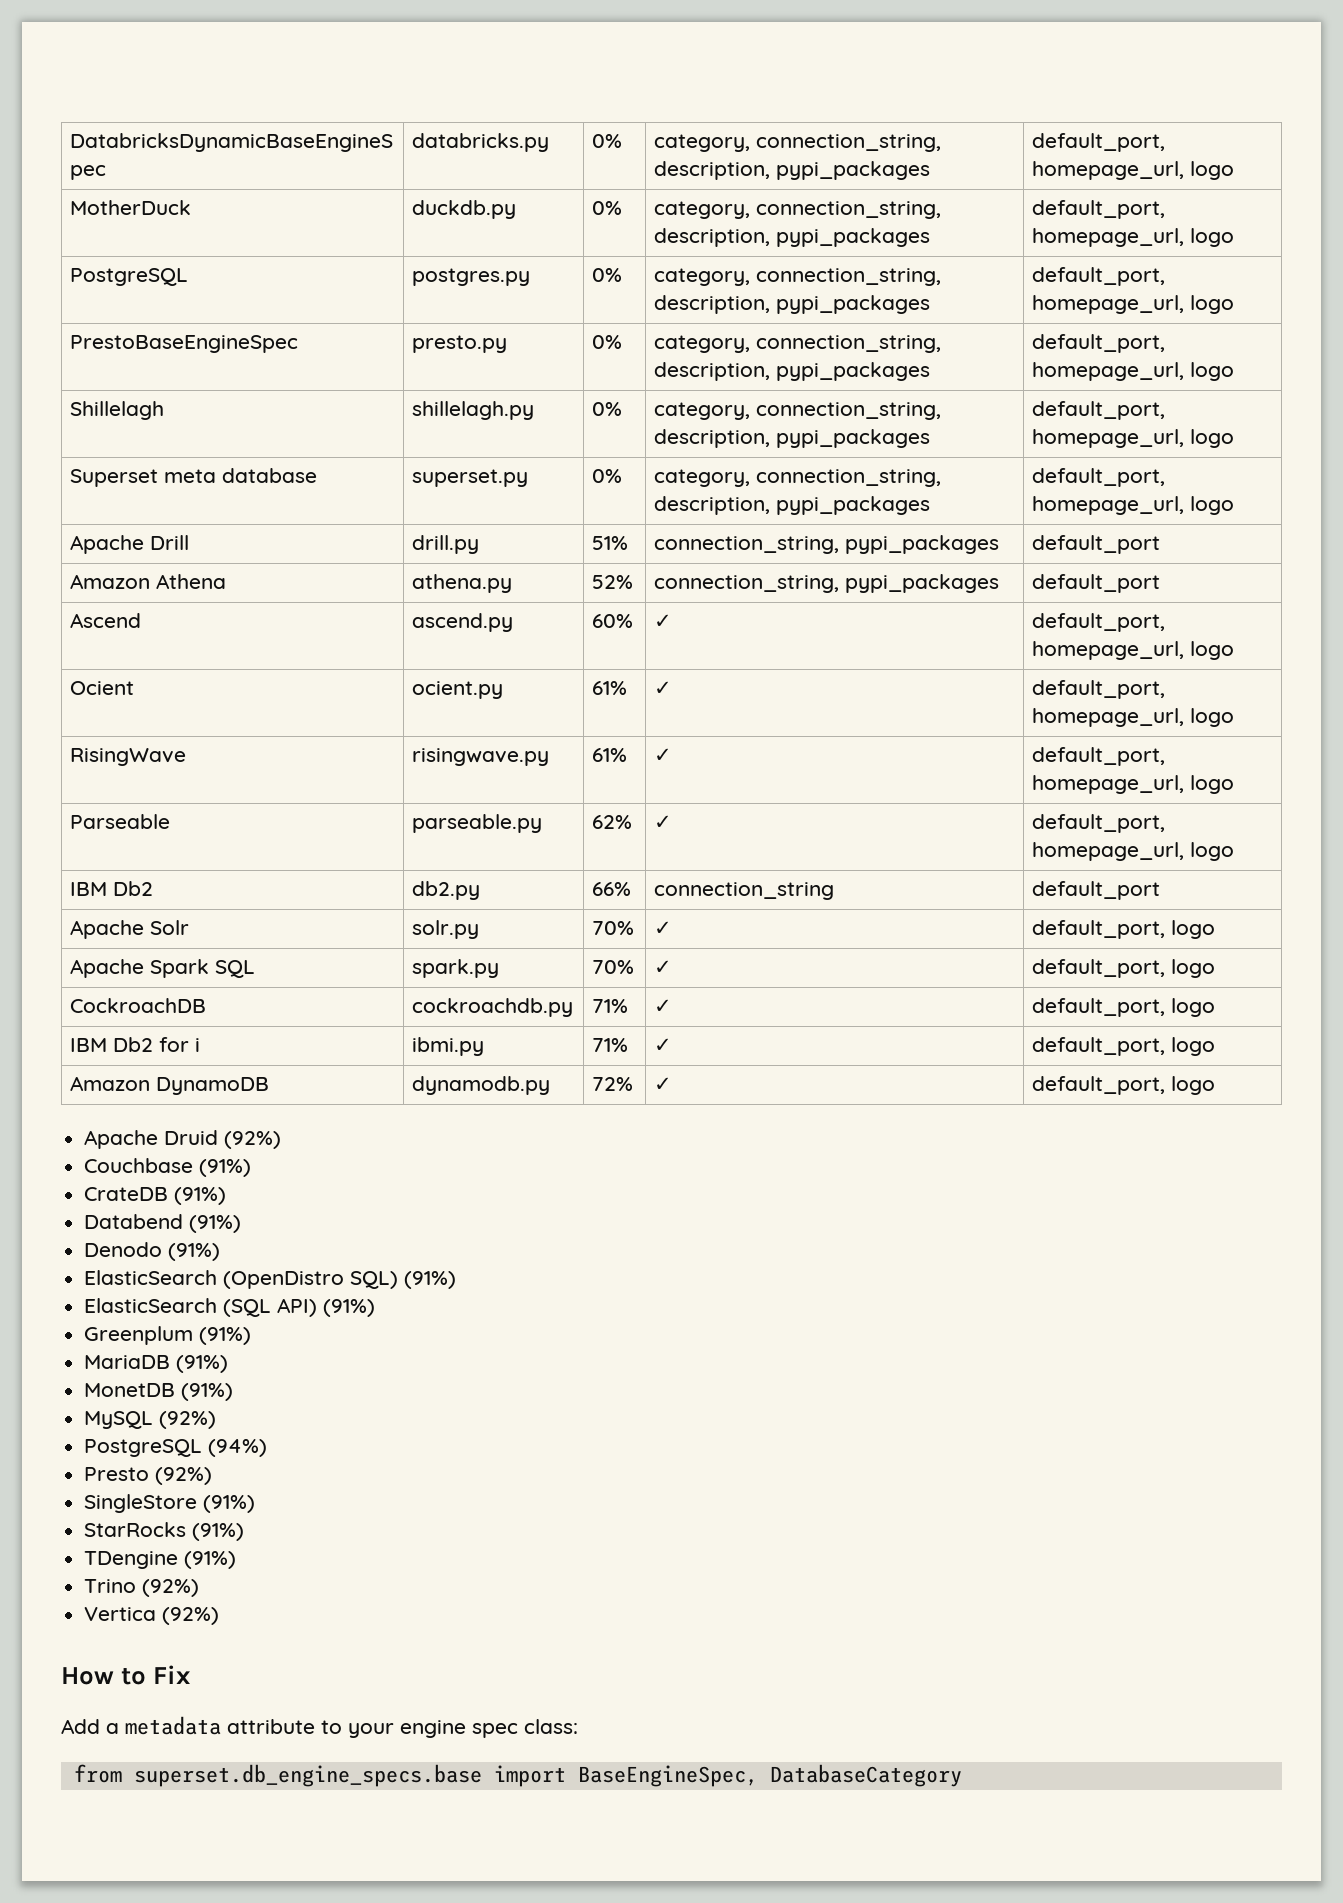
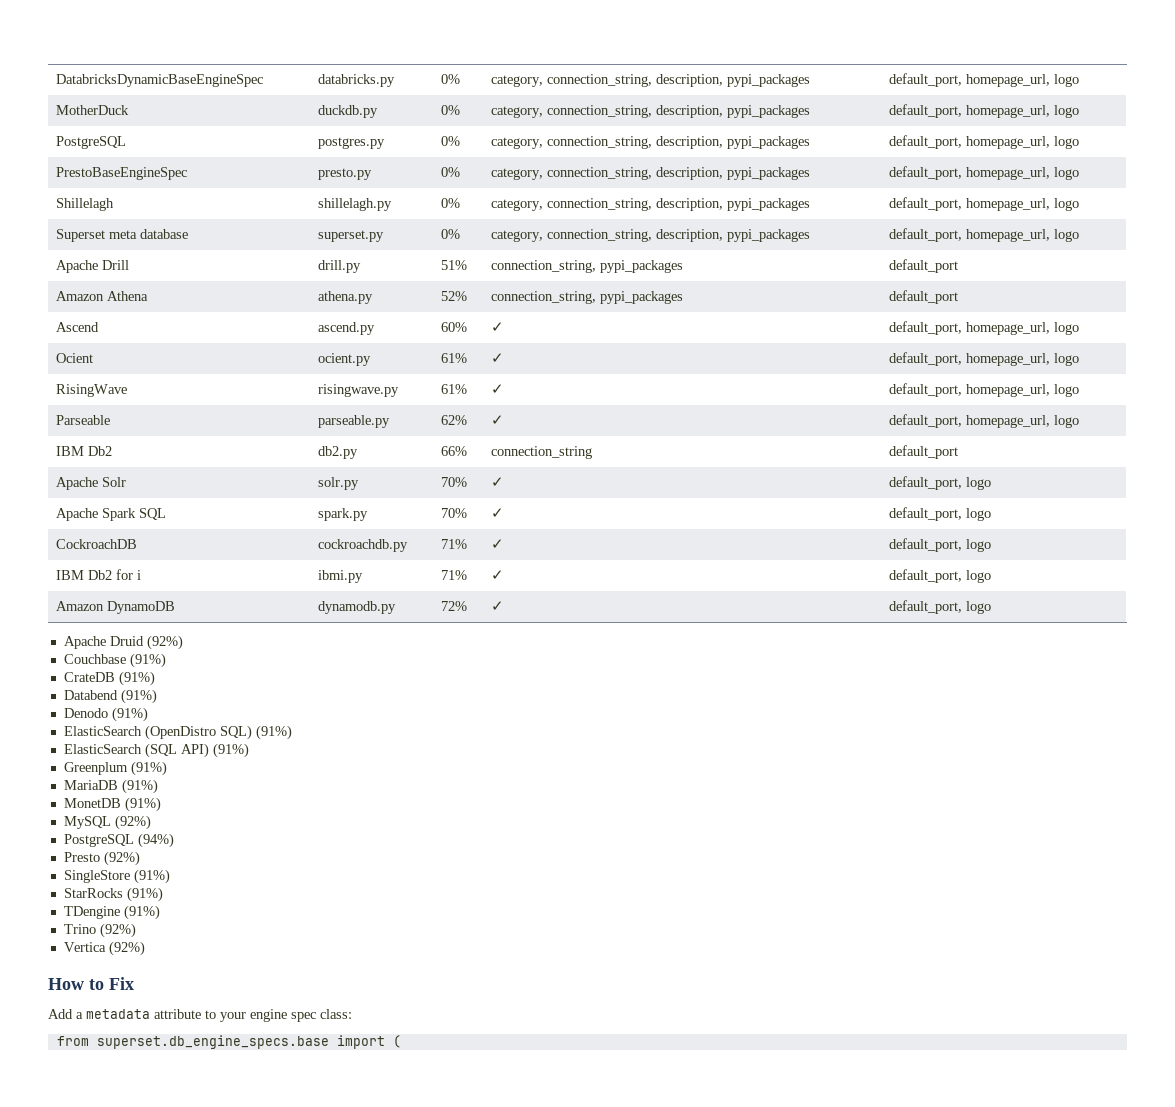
- from superset.db_engine_specs.base import BaseEngineSpec, DatabaseCategory
+ from superset.db_engine_specs.base import (

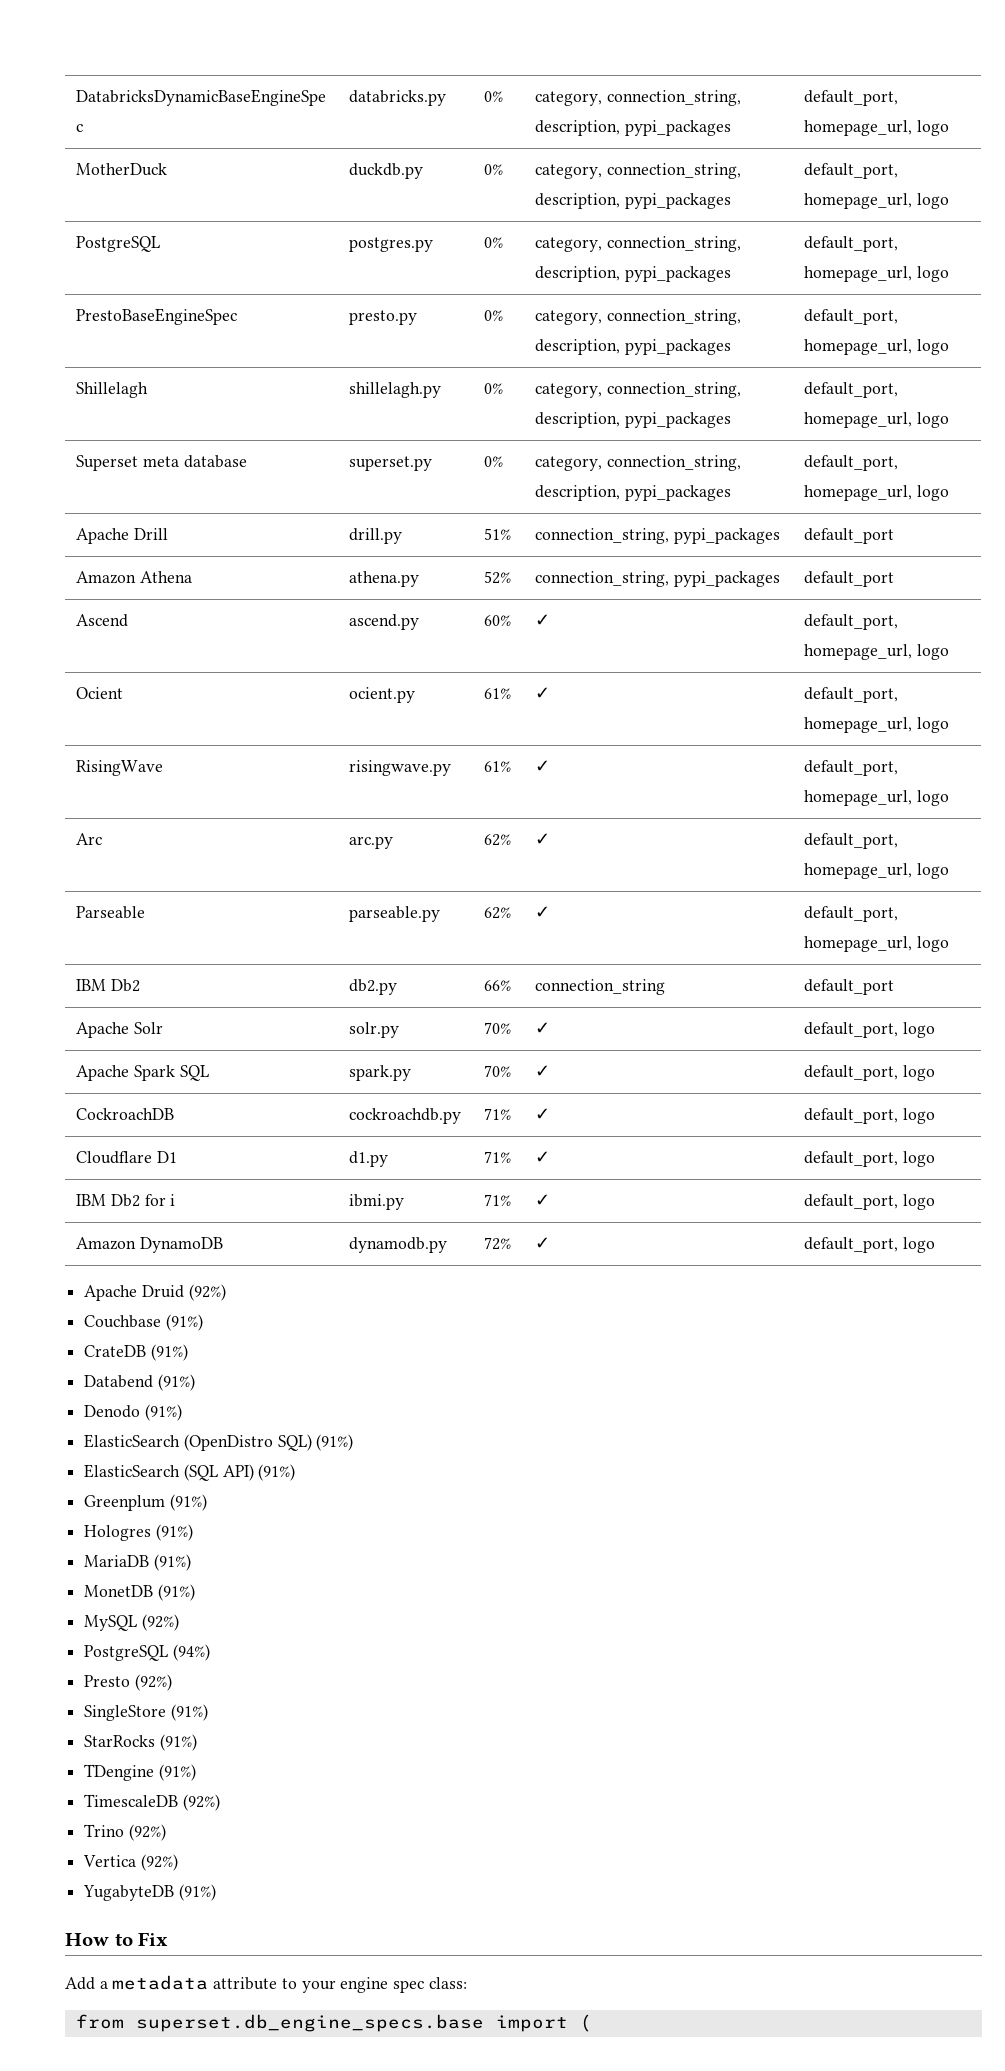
+ Arc | arc.py | 62% | ✓ | default_port, homepage_url, logo
+ Cloudflare D1 | d1.py | 71% | ✓ | default_port, logo
+ Hologres (91%)
+ TimescaleDB (92%)
+ YugabyteDB (91%)

